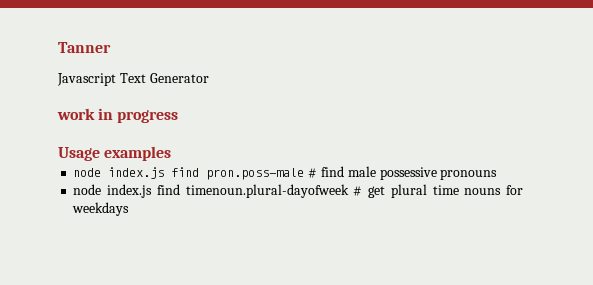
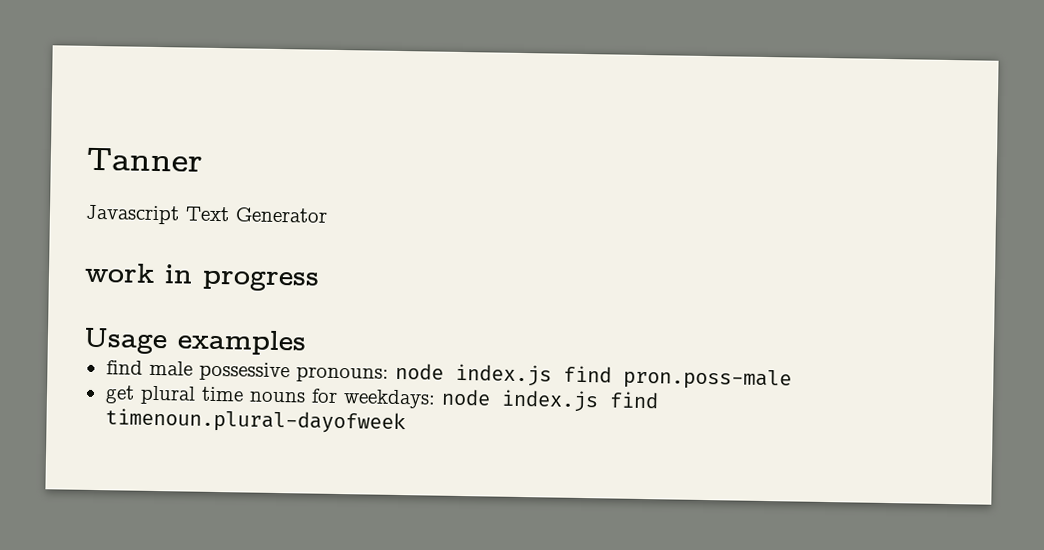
- node index.js find pron.poss-male # find male possessive pronouns
- node index.js find timenoun.plural-dayofweek # get plural time nouns for weekdays
+ find male possessive pronouns: node index.js find pron.poss-male
+ get plural time nouns for weekdays: node index.js find timenoun.plural-dayofweek

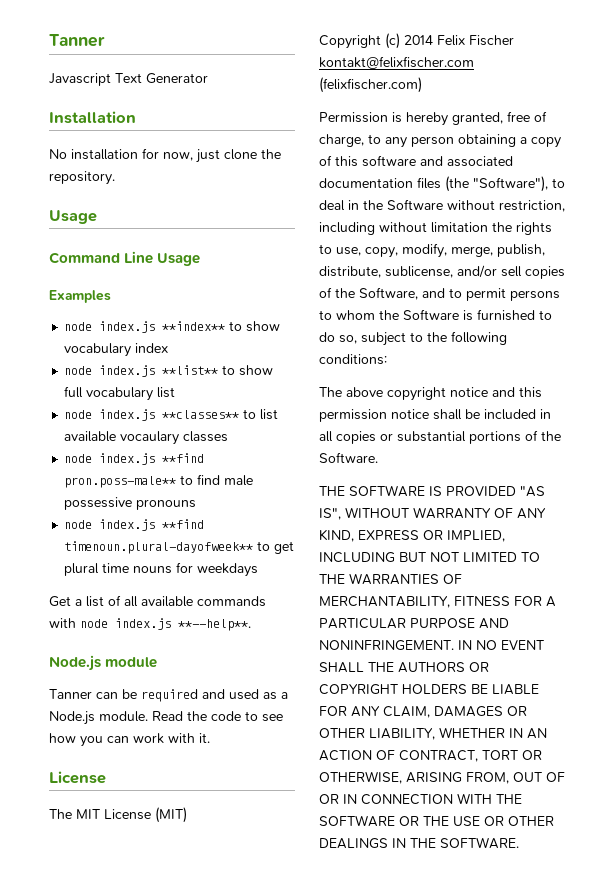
- work in progress
- Usage examples
- find male possessive pronouns: node index.js find pron.poss-male
- get plural time nouns for weekdays: node index.js find timenoun.plural-dayofweek
+ Installation
+ No installation for now, just clone the repository.
+ Usage
+ Command Line Usage
+ Examples
+ node index.js **index** to show vocabulary index
+ node index.js **list** to show full vocabulary list
+ node index.js **classes** to list available vocaulary classes
+ node index.js **find pron.poss-male** to find male possessive pronouns
+ node index.js **find timenoun.plural-dayofweek** to get plural time nouns for weekdays
+ Get a list of all available commands with node index.js **--help**.
+ Node.js module
+ Tanner can be required and used as a Node.js module. Read the code to see how you can work with it.
+ License
+ The MIT License (MIT)
+ Copyright (c) 2014 Felix Fischer kontakt@felixfischer.com (felixfischer.com)
+ Permission is hereby granted, free of charge, to any person obtaining a copy of this software and associated documentation files (the "Software"), to deal in the Software without restriction, including without limitation the rights to use, copy, modify, merge, publish, distribute, sublicense, and/or sell copies of the Software, and to permit persons to whom the Software is furnished to do so, subject to the following conditions:
+ The above copyright notice and this permission notice shall be included in all copies or substantial portions of the Software.
+ THE SOFTWARE IS PROVIDED "AS IS", WITHOUT WARRANTY OF ANY KIND, EXPRESS OR IMPLIED, INCLUDING BUT NOT LIMITED TO THE WARRANTIES OF MERCHANTABILITY, FITNESS FOR A PARTICULAR PURPOSE AND NONINFRINGEMENT. IN NO EVENT SHALL THE AUTHORS OR COPYRIGHT HOLDERS BE LIABLE FOR ANY CLAIM, DAMAGES OR OTHER LIABILITY, WHETHER IN AN ACTION OF CONTRACT, TORT OR OTHERWISE, ARISING FROM, OUT OF OR IN CONNECTION WITH THE SOFTWARE OR THE USE OR OTHER DEALINGS IN THE SOFTWARE.

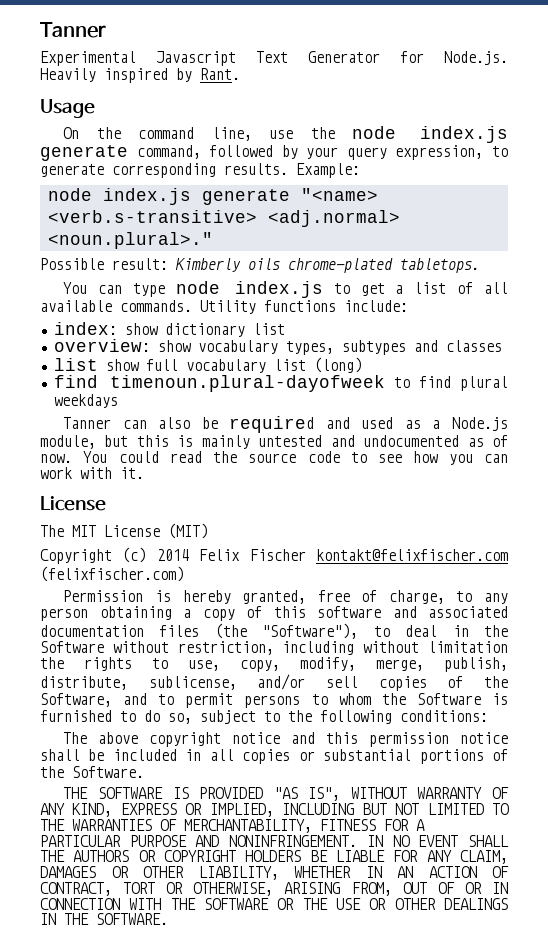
- Javascript Text Generator
- Installation
- No installation for now, just clone the repository.
+ Experimental Javascript Text Generator for Node.js. Heavily inspired by Rant.
  Usage
- Command Line Usage
- Examples
- node index.js **index** to show vocabulary index
- node index.js **list** to show full vocabulary list
- node index.js **classes** to list available vocaulary classes
- node index.js **find pron.poss-male** to find male possessive pronouns
- node index.js **find timenoun.plural-dayofweek** to get plural time nouns for weekdays
- Get a list of all available commands with node index.js **--help**.
- Node.js module
+ On the command line, use the node index.js generate command, followed by your query expression, to generate corresponding results. Example:
+ node index.js generate "<name> <verb.s-transitive> <adj.normal> <noun.plural>."
+ Possible result: Kimberly oils chrome-plated tabletops.
+ You can type node index.js to get a list of all available commands. Utility functions include:
+ index: show dictionary list
+ overview: show vocabulary types, subtypes and classes
+ list show full vocabulary list (long)
+ find timenoun.plural-dayofweek to find plural weekdays
- Tanner can be required and used as a Node.js module. Read the code to see how you can work with it.
+ Tanner can also be required and used as a Node.js module, but this is mainly untested and undocumented as of now. You could read the source code to see how you can work with it.

